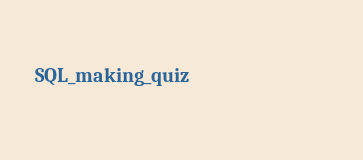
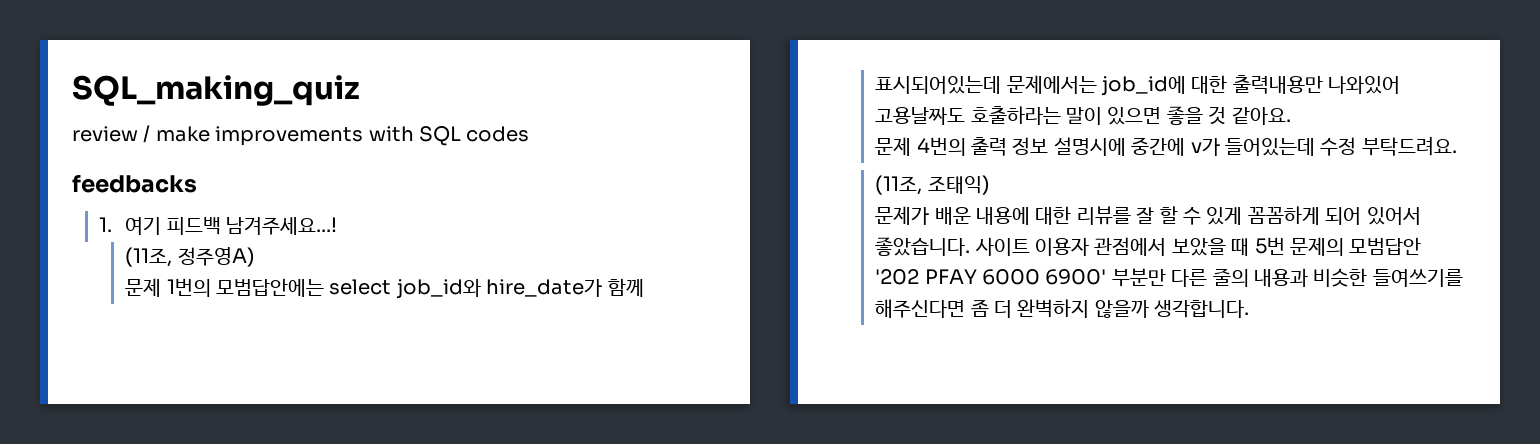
+ review / make improvements with SQL codes
+ feedbacks
+ 1. 여기 피드백 남겨주세요...!
+ (11조, 정주영A)
+ 문제 1번의 모범답안에는 select job_id와 hire_date가 함께 표시되어있는데 문제에서는 job_id에 대한 출력내용만 나와있어 고용날짜도 호출하라는 말이 있으면 좋을 것 같아요.
+ 문제 4번의 출력 정보 설명시에 중간에 v가 들어있는데 수정 부탁드려요.
+ (11조, 조태익)
+ 문제가 배운 내용에 대한 리뷰를 잘 할 수 있게 꼼꼼하게 되어 있어서 좋았습니다. 사이트 이용자 관점에서 보았을 때 5번 문제의 모범답안 '202 PFAY 6000 6900' 부분만 다른 줄의 내용과 비슷한 들여쓰기를 해주신다면 좀 더 완벽하지 않을까 생각합니다.

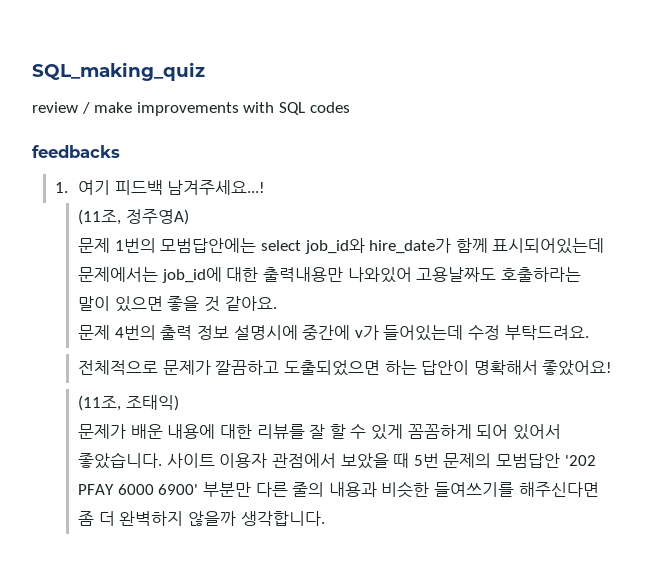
+ 전체적으로 문제가 깔끔하고 도출되었으면 하는 답안이 명확해서 좋았어요!

